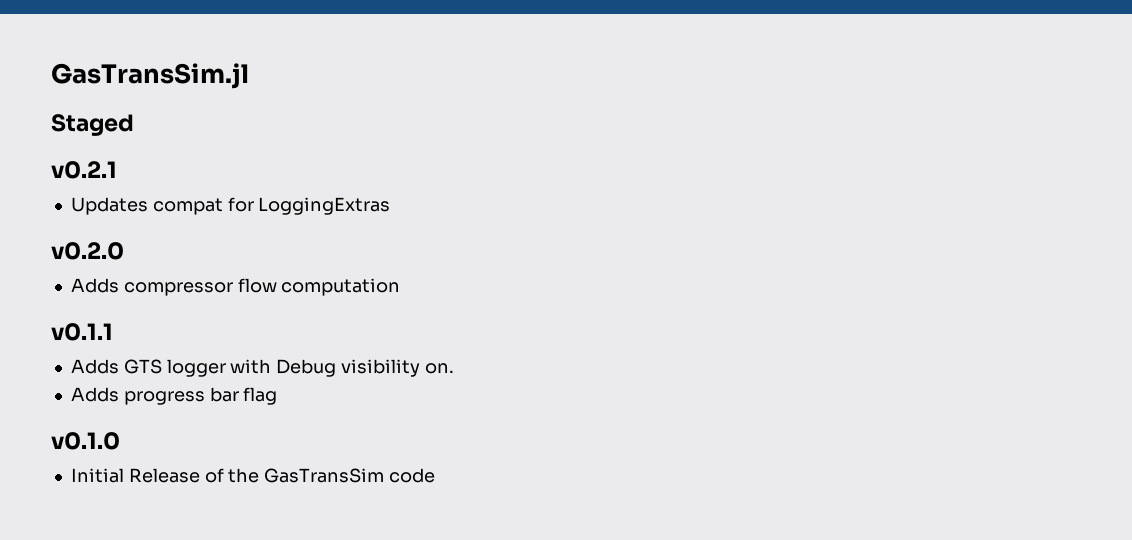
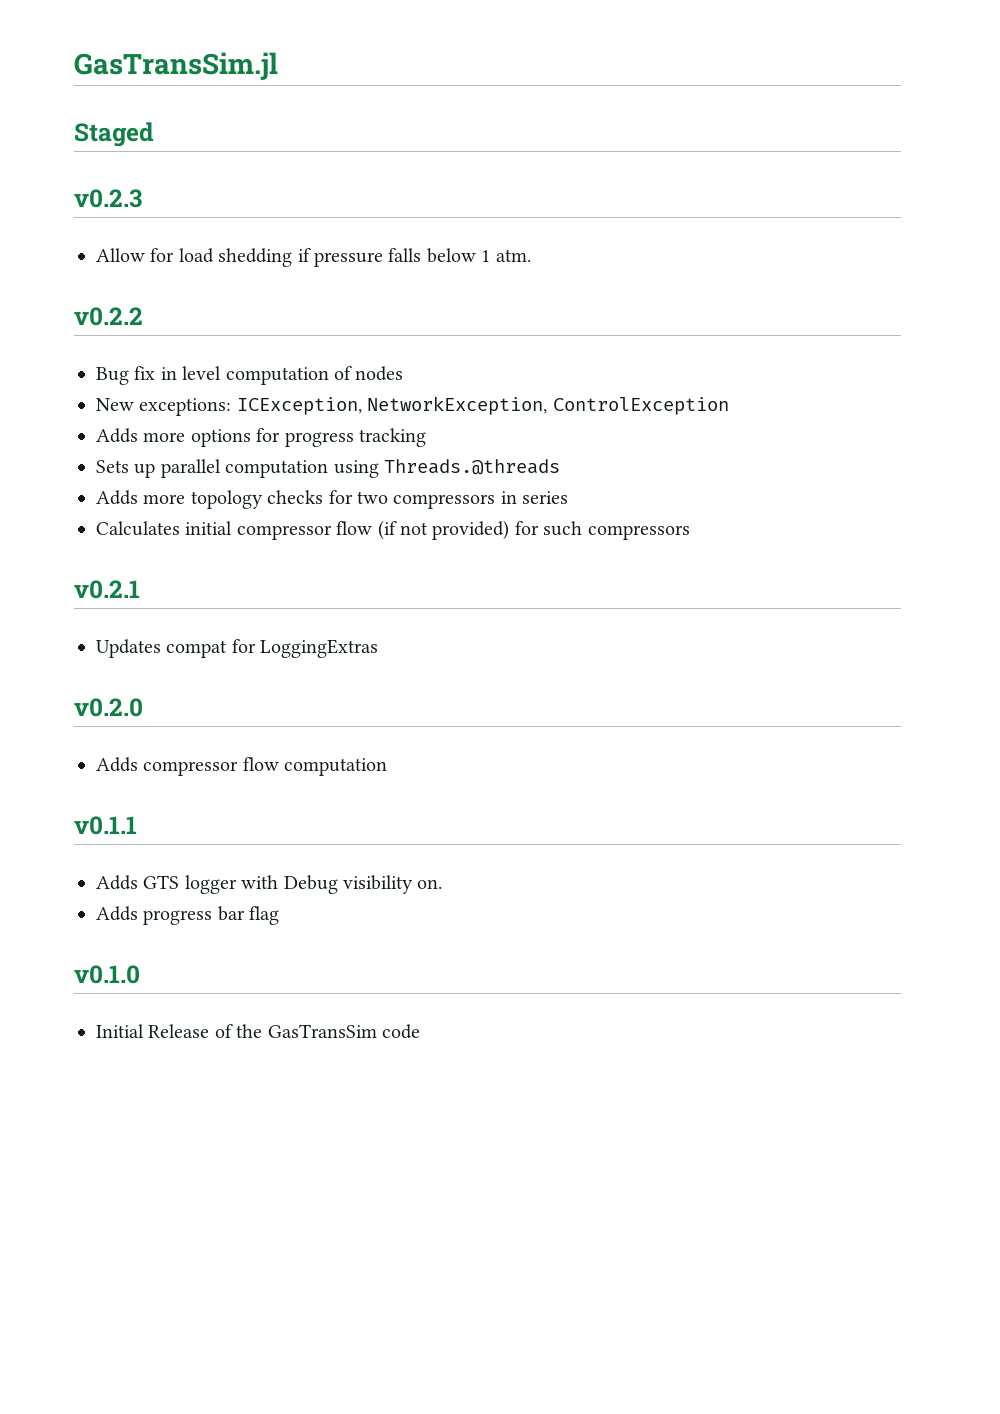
+ v0.2.3
+ Allow for load shedding if pressure falls below 1 atm.
+ v0.2.2
+ Bug fix in level computation of nodes
+ New exceptions: ICException, NetworkException, ControlException
+ Adds more options for progress tracking
+ Sets up parallel computation using Threads.@threads
+ Adds more topology checks for two compressors in series
+ Calculates initial compressor flow (if not provided) for such compressors

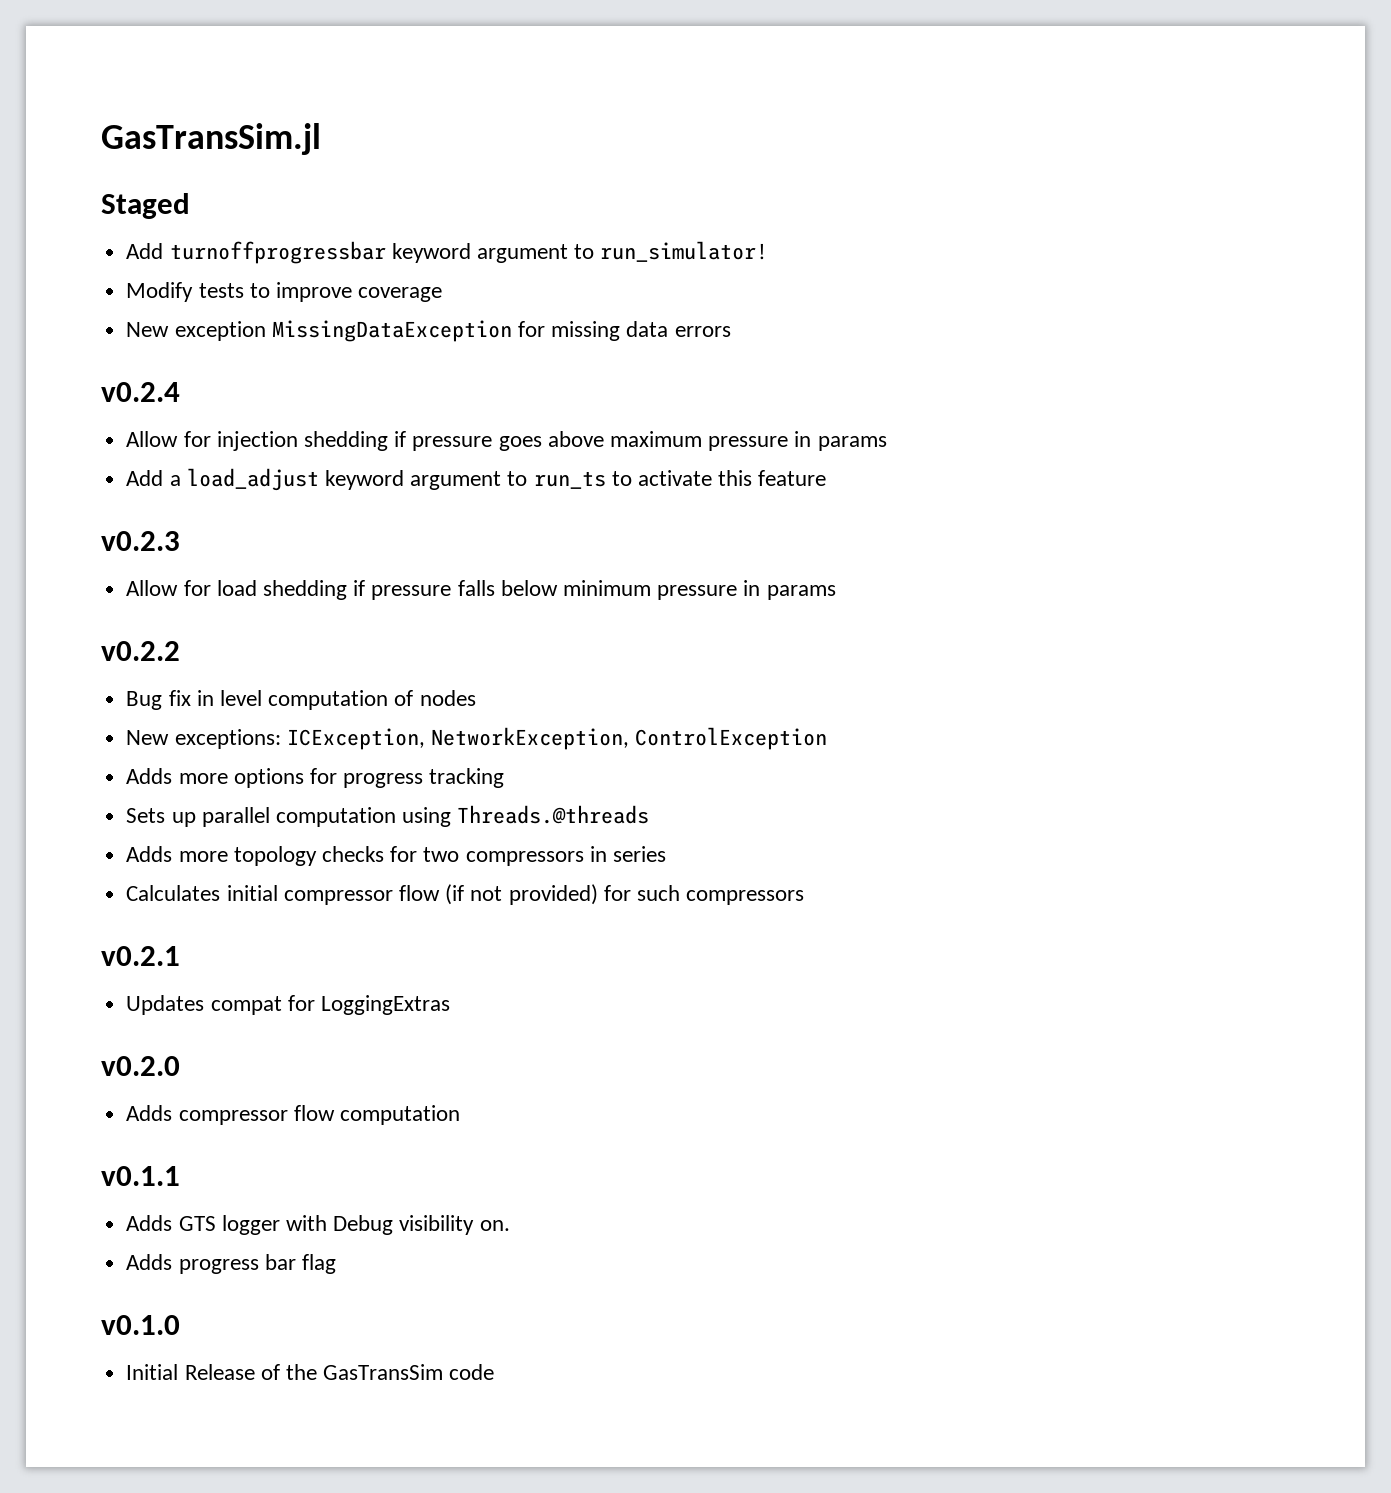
+ Add turnoffprogressbar keyword argument to run_simulator!
+ Modify tests to improve coverage
+ New exception MissingDataException for missing data errors
+ v0.2.4
+ Allow for injection shedding if pressure goes above maximum pressure in params
+ Add a load_adjust keyword argument to run_ts to activate this feature
- Allow for load shedding if pressure falls below 1 atm.
+ Allow for load shedding if pressure falls below minimum pressure in params

